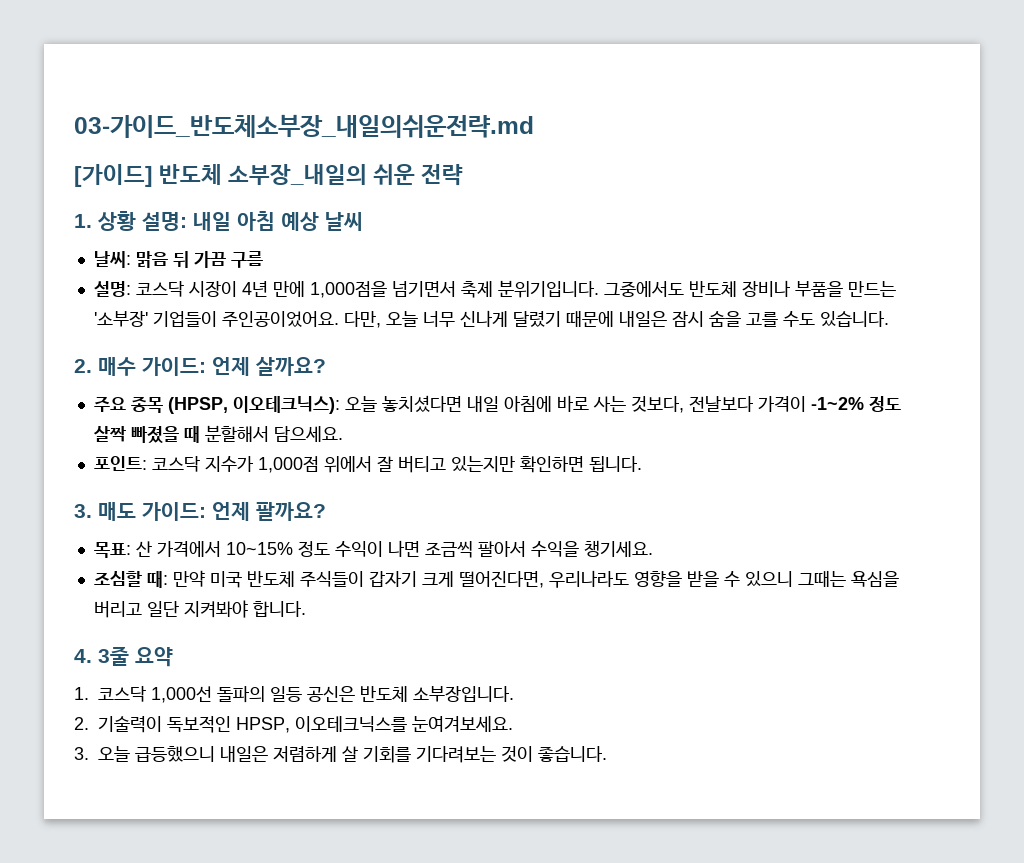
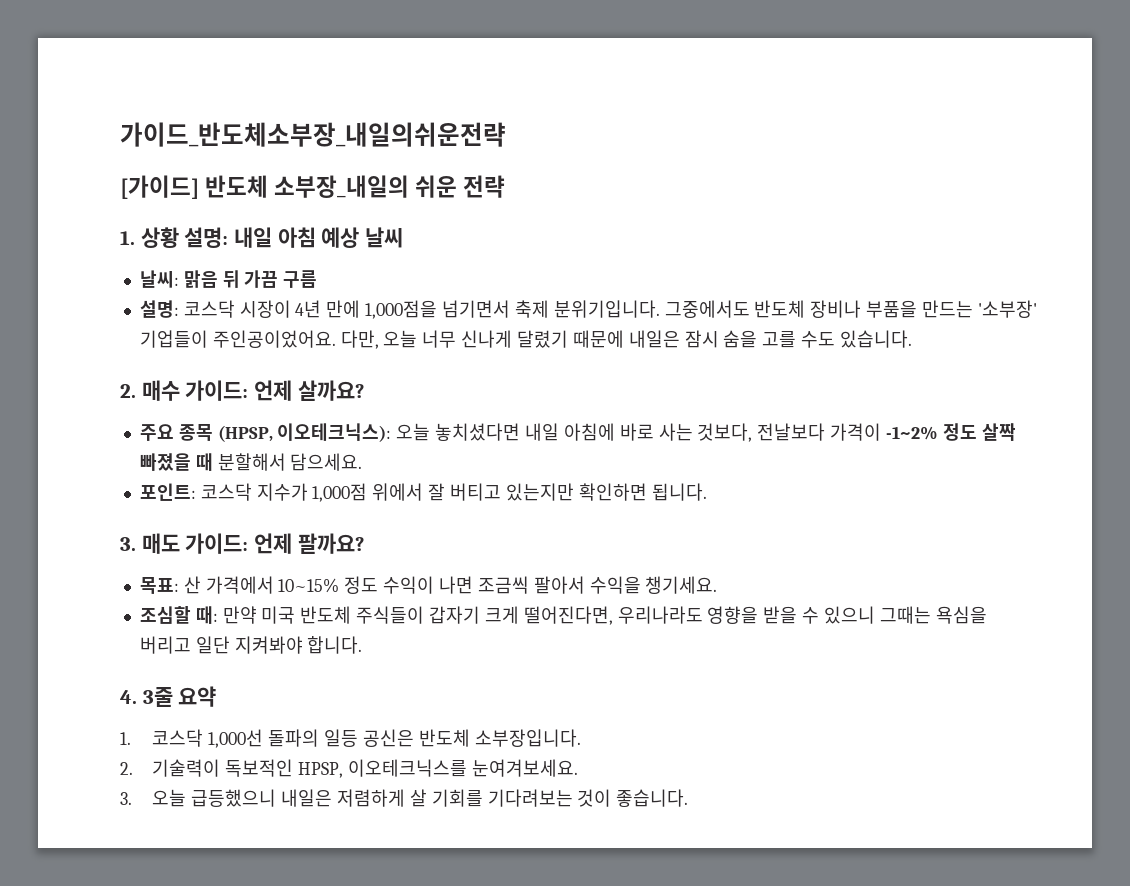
- 03-가이드_반도체소부장_내일의쉬운전략.md
+ 가이드_반도체소부장_내일의쉬운전략

